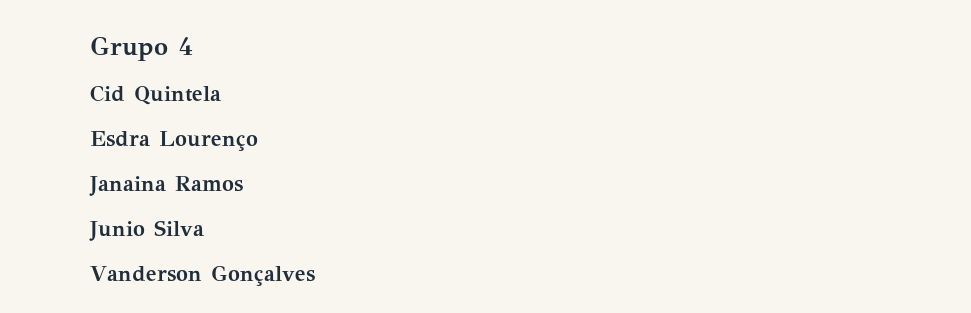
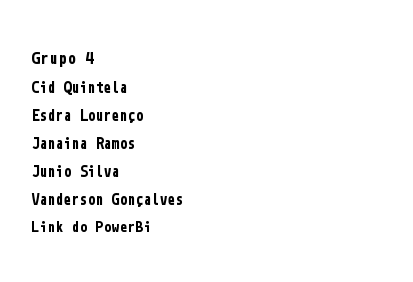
+ Link do PowerBi

